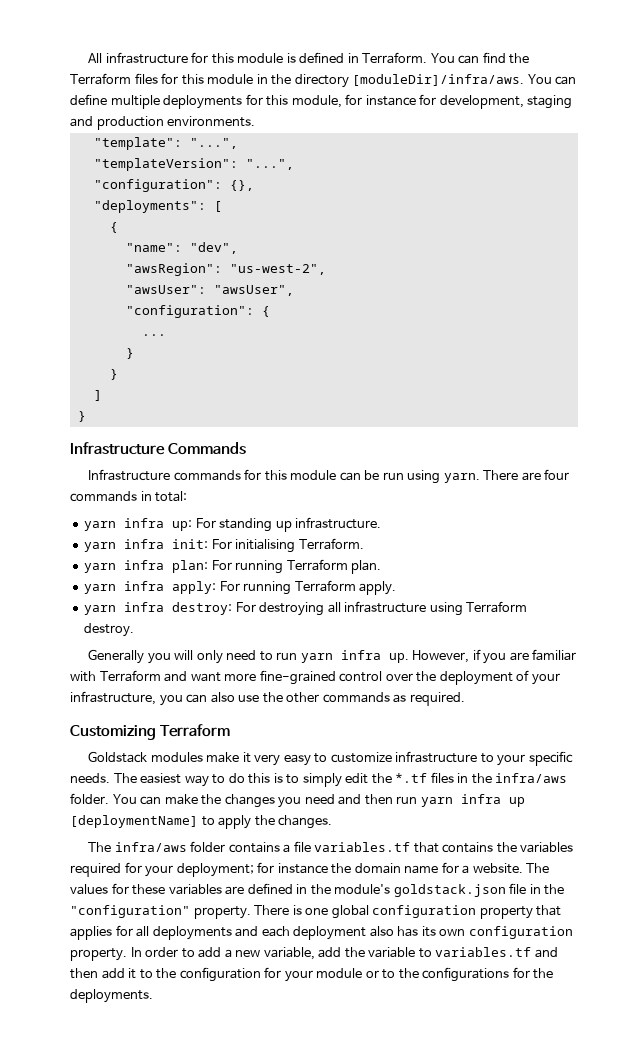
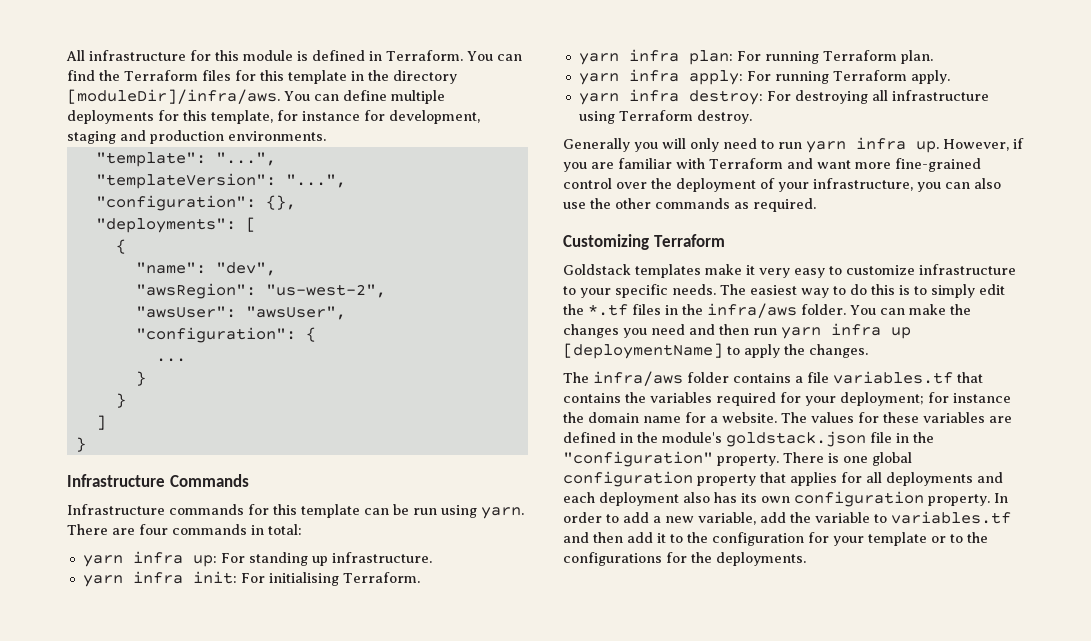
- You can find the Terraform files for this module in the directory [moduleDir]/infra/aws.
+ You can find the Terraform files for this template in the directory [moduleDir]/infra/aws.
- You can define multiple deployments for this module, for instance for development, staging and production environments.
+ You can define multiple deployments for this template, for instance for development, staging and production environments.
- Infrastructure commands for this module can be run using yarn.
+ Infrastructure commands for this template can be run using yarn.
- Goldstack modules make it very easy to customize infrastructure to your specific needs.
+ Goldstack templates make it very easy to customize infrastructure to your specific needs.
- In order to add a new variable, add the variable to variables.tf and then add it to the configuration for your module or to the configurations for the deployments.
+ In order to add a new variable, add the variable to variables.tf and then add it to the configuration for your template or to the configurations for the deployments.

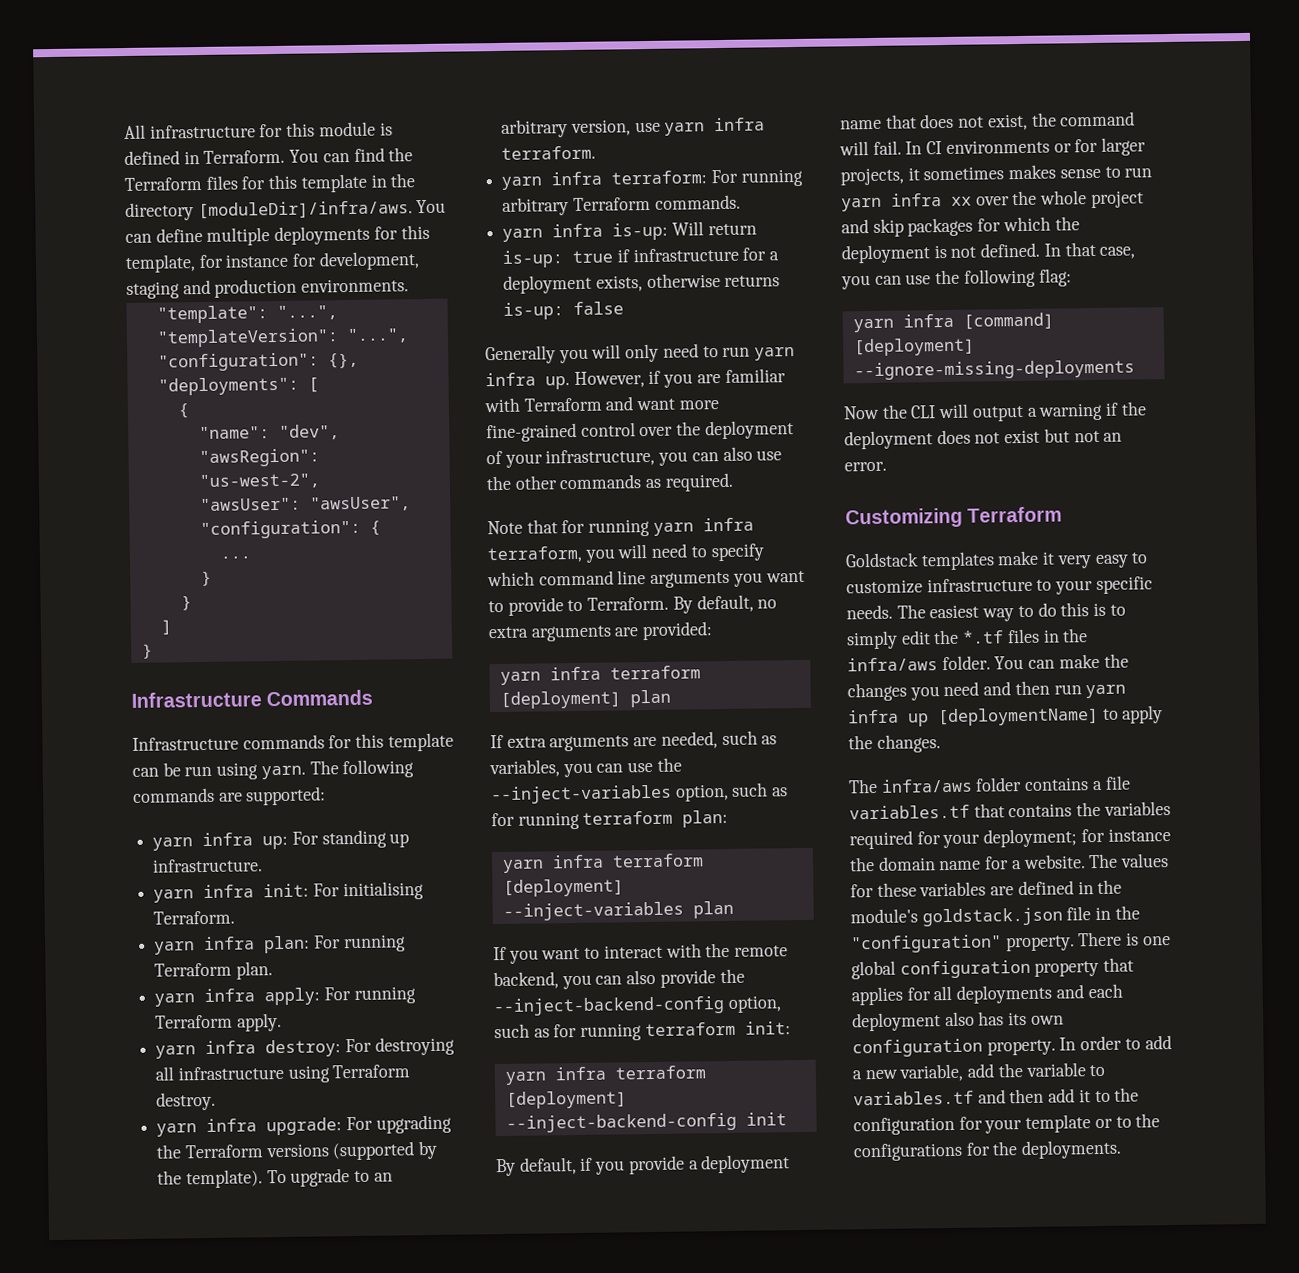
- There are four commands in total:
+ The following commands are supported:
+ yarn infra upgrade: For upgrading the Terraform versions (supported by the template). To upgrade to an arbitrary version, use yarn infra terraform.
+ yarn infra terraform: For running arbitrary Terraform commands.
+ yarn infra is-up: Will return is-up: true if infrastructure for a deployment exists, otherwise returns is-up: false
+ Note that for running yarn infra terraform, you will need to specify which command line arguments you want to provide to Terraform. By default, no extra arguments are provided:
+ yarn infra terraform [deployment] plan
+ If extra arguments are needed, such as variables, you can use the --inject-variables option, such as for running terraform plan:
+ yarn infra terraform [deployment] --inject-variables plan
+ If you want to interact with the remote backend, you can also provide the --inject-backend-config option, such as for running terraform init:
+ yarn infra terraform [deployment] --inject-backend-config init
+ By default, if you provide a deployment name that does not exist, the command will fail. In CI environments or for larger projects, it sometimes makes sense to run yarn infra xx over the whole project and skip packages for which the deployment is not defined. In that case, you can use the following flag:
+ yarn infra [command] [deployment] --ignore-missing-deployments
+ Now the CLI will output a warning if the deployment does not exist but not an error.

